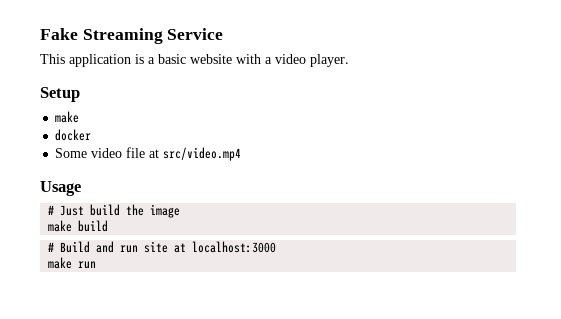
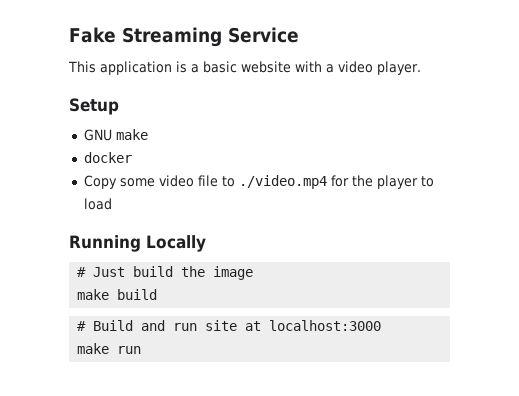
  Setup
- make
+ GNU make
- Some video file at src/video.mp4
- Usage
+ Copy some video file to ./video.mp4 for the player to load
+ Running Locally

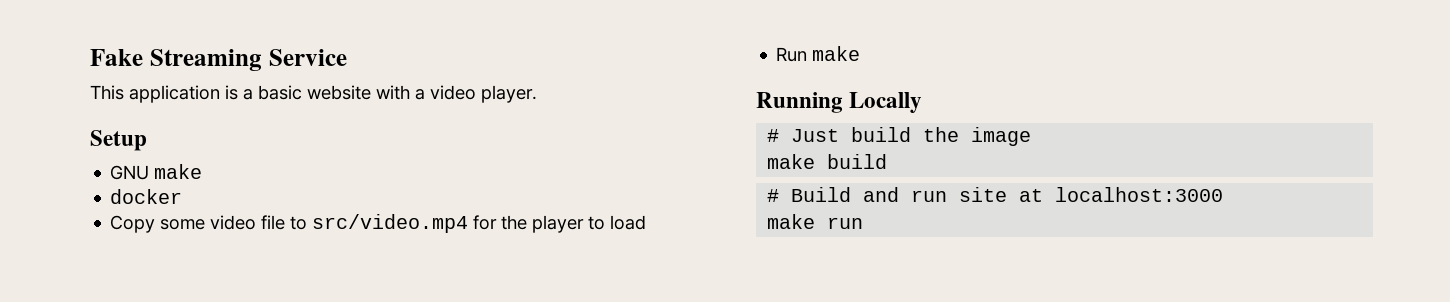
- Copy some video file to ./video.mp4 for the player to load
+ Copy some video file to src/video.mp4 for the player to load
+ Run make

